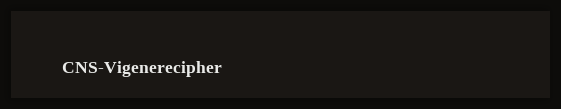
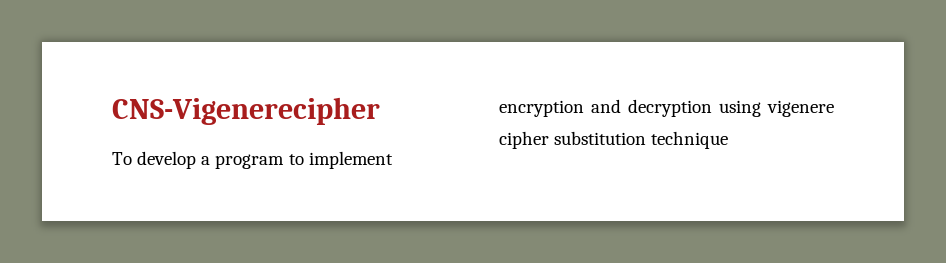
+ To develop a program to implement encryption and decryption using vigenere cipher substitution technique

